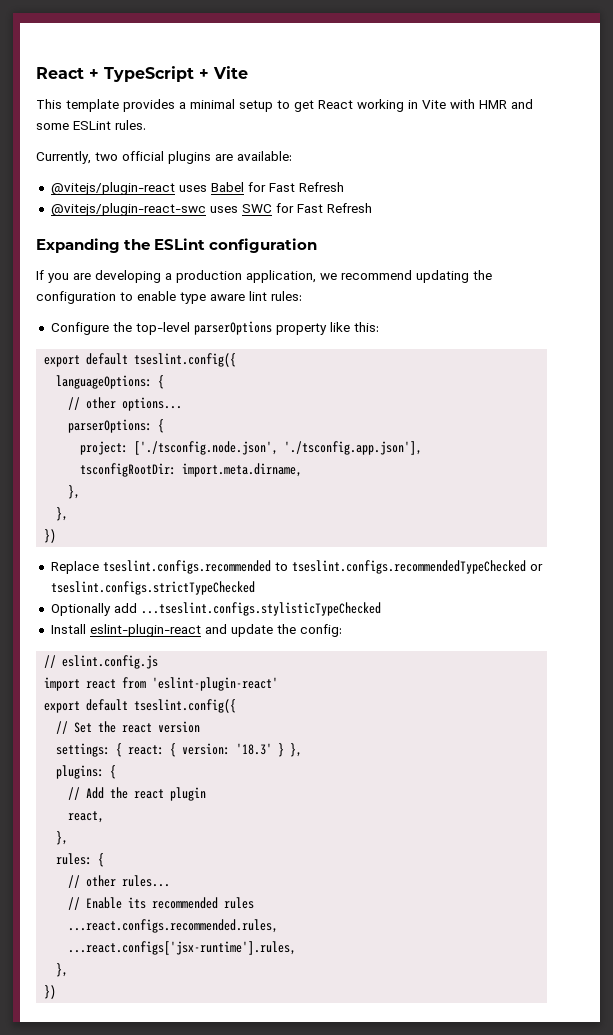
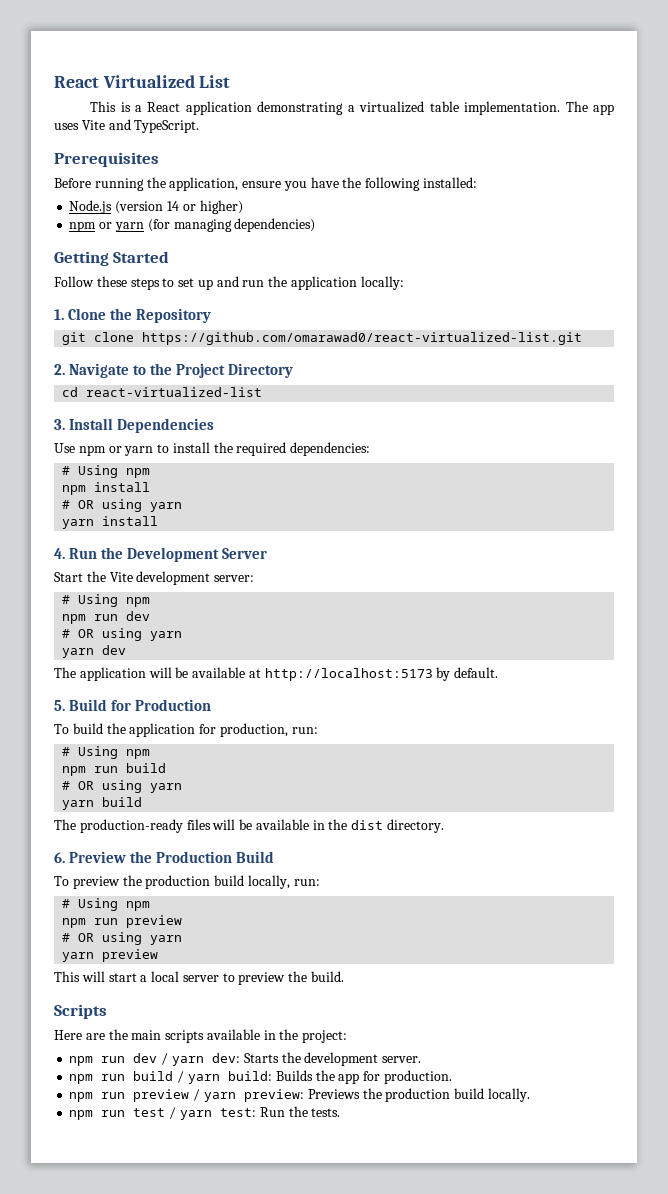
- React + TypeScript + Vite
- This template provides a minimal setup to get React working in Vite with HMR and some ESLint rules.
- Currently, two official plugins are available:
- @vitejs/plugin-react uses Babel for Fast Refresh
- @vitejs/plugin-react-swc uses SWC for Fast Refresh
- Expanding the ESLint configuration
- If you are developing a production application, we recommend updating the configuration to enable type aware lint rules:
- Configure the top-level parserOptions property like this:
- export default tseslint.config({
- languageOptions: {
- // other options...
- parserOptions: {
- project: ['./tsconfig.node.json', './tsconfig.app.json'],
- tsconfigRootDir: import.meta.dirname,
- },
- },
- })
- Replace tseslint.configs.recommended to tseslint.configs.recommendedTypeChecked or tseslint.configs.strictTypeChecked
- Optionally add ...tseslint.configs.stylisticTypeChecked
- Install eslint-plugin-react and update the config:
- // eslint.config.js
- import react from 'eslint-plugin-react'
- export default tseslint.config({
- // Set the react version
- settings: { react: { version: '18.3' } },
- plugins: {
- // Add the react plugin
- react,
- },
- rules: {
- // other rules...
- // Enable its recommended rules
- ...react.configs.recommended.rules,
- ...react.configs['jsx-runtime'].rules,
- },
- })
+ React Virtualized List
+ This is a React application demonstrating a virtualized table implementation. The app uses Vite and TypeScript.
+ Prerequisites
+ Before running the application, ensure you have the following installed:
+ Node.js (version 14 or higher)
+ npm or yarn (for managing dependencies)
+ Getting Started
+ Follow these steps to set up and run the application locally:
+ 1. Clone the Repository
+ git clone https://github.com/omarawad0/react-virtualized-list.git
+ 2. Navigate to the Project Directory
+ cd react-virtualized-list
+ 3. Install Dependencies
+ Use npm or yarn to install the required dependencies:
+ # Using npm
+ npm install
+ # OR using yarn
+ yarn install
+ 4. Run the Development Server
+ Start the Vite development server:
+ # Using npm
+ npm run dev
+ # OR using yarn
+ yarn dev
+ The application will be available at http://localhost:5173 by default.
+ 5. Build for Production
+ To build the application for production, run:
+ # Using npm
+ npm run build
+ # OR using yarn
+ yarn build
+ The production-ready files will be available in the dist directory.
+ 6. Preview the Production Build
+ To preview the production build locally, run:
+ # Using npm
+ npm run preview
+ # OR using yarn
+ yarn preview
+ This will start a local server to preview the build.
+ Scripts
+ Here are the main scripts available in the project:
+ npm run dev / yarn dev: Starts the development server.
+ npm run build / yarn build: Builds the app for production.
+ npm run preview / yarn preview: Previews the production build locally.
+ npm run test / yarn test: Run the tests.

